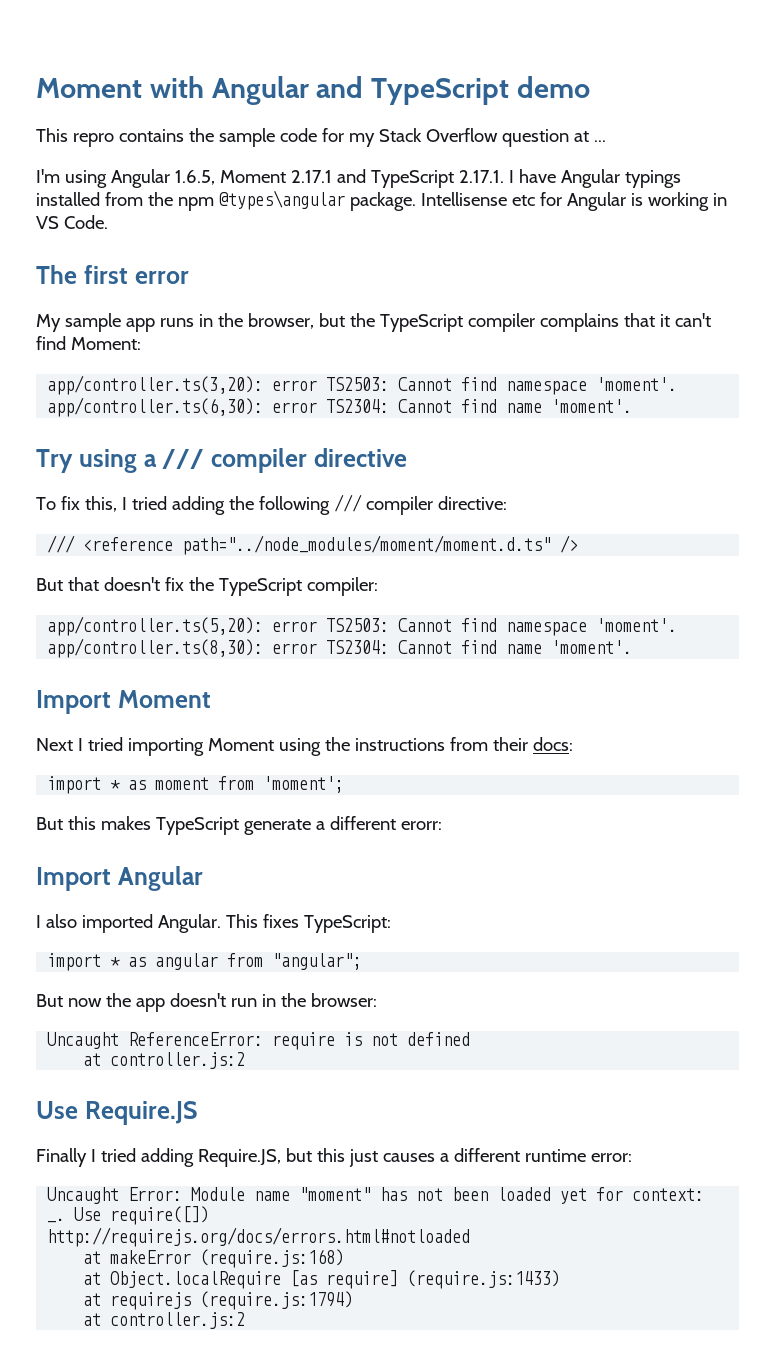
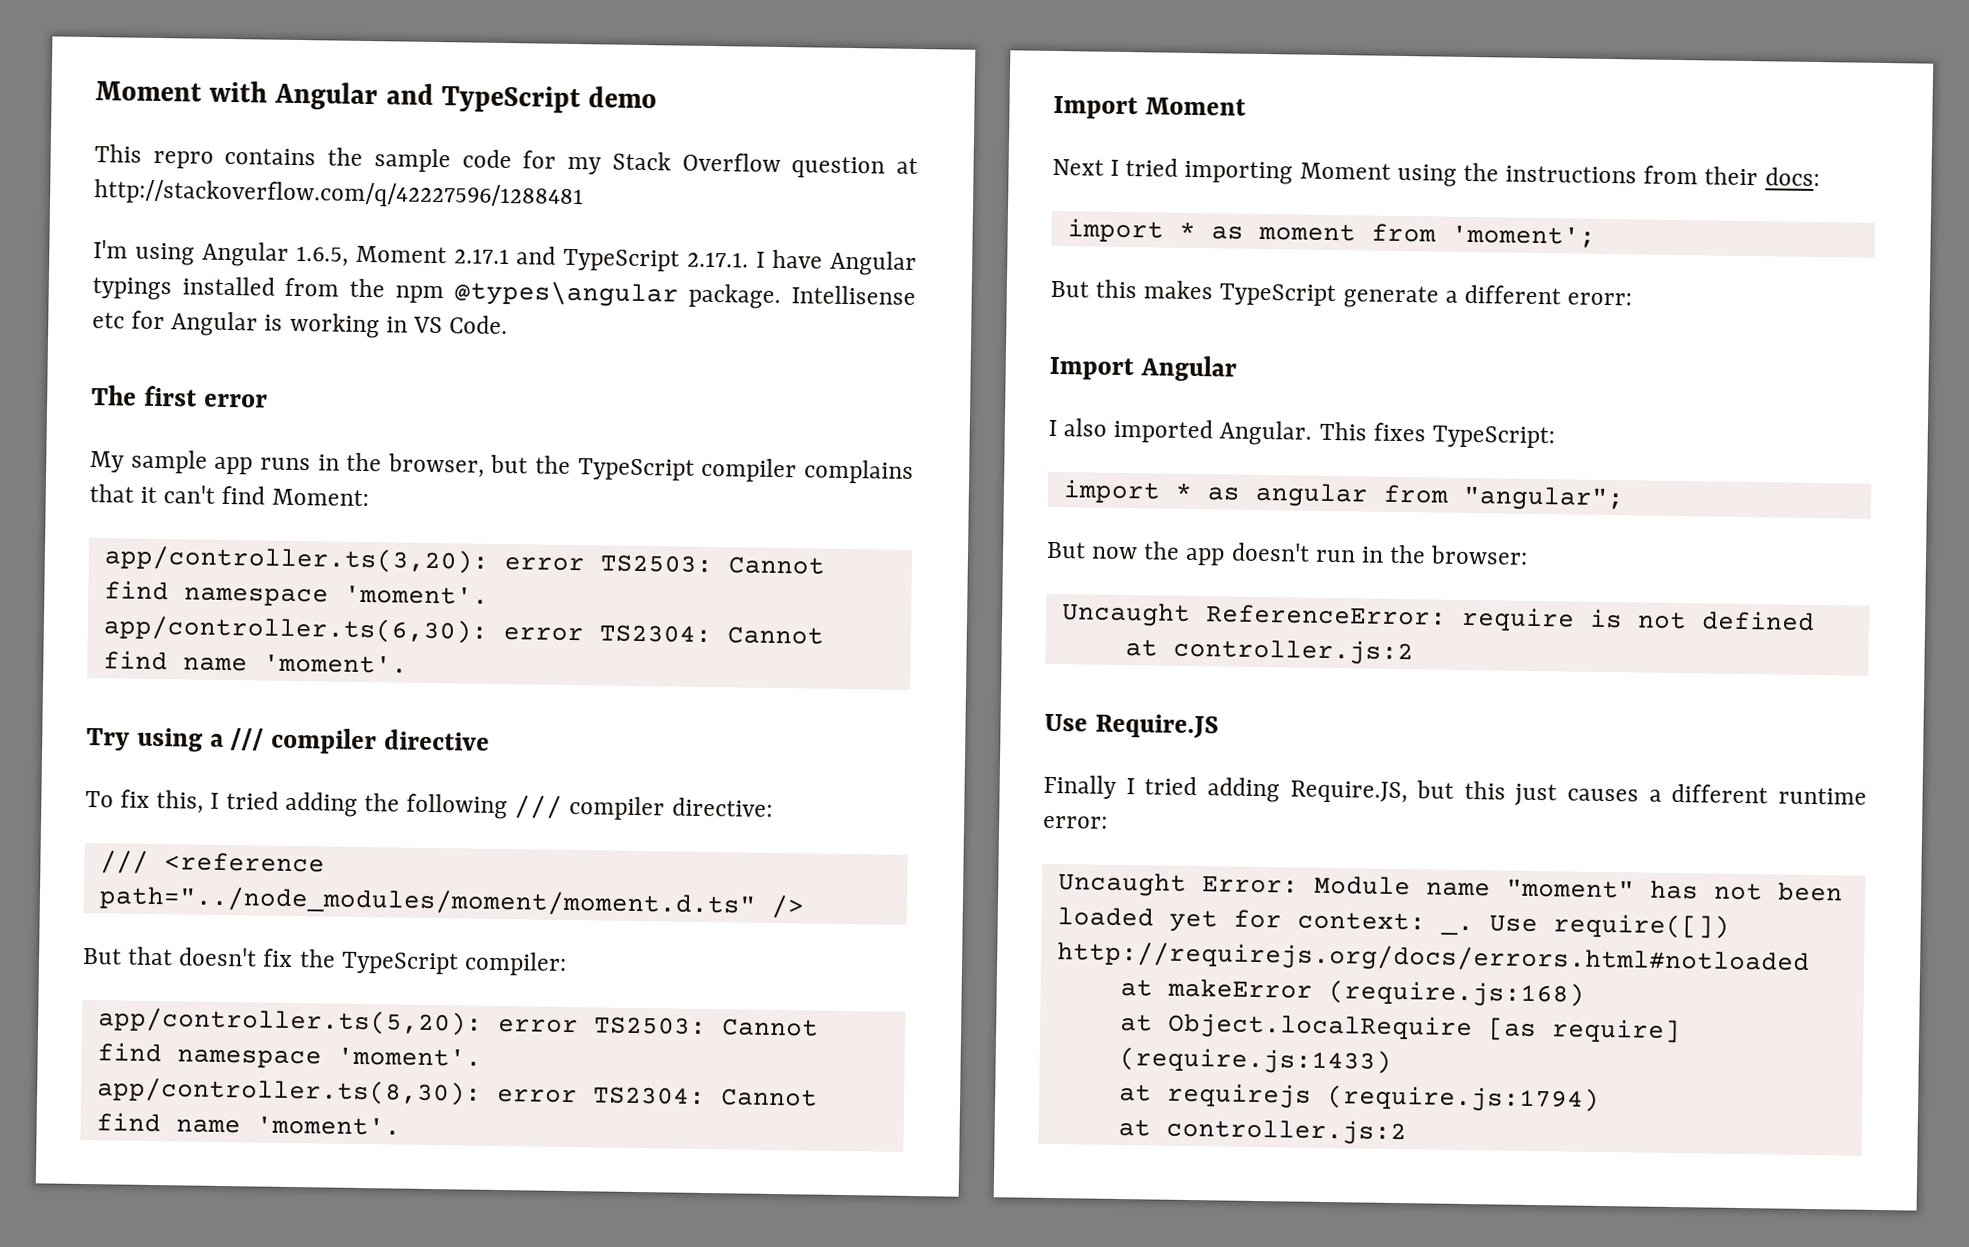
- This repro contains the sample code for my Stack Overflow question at ...
+ This repro contains the sample code for my Stack Overflow question at http://stackoverflow.com/q/42227596/1288481

